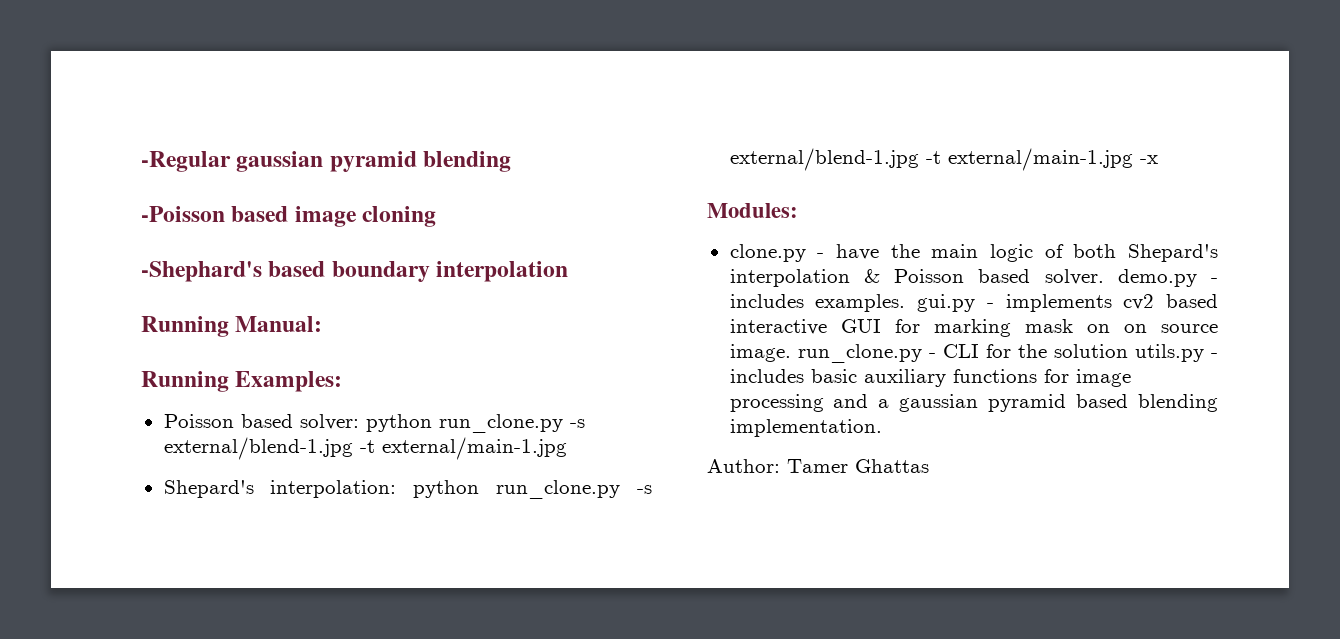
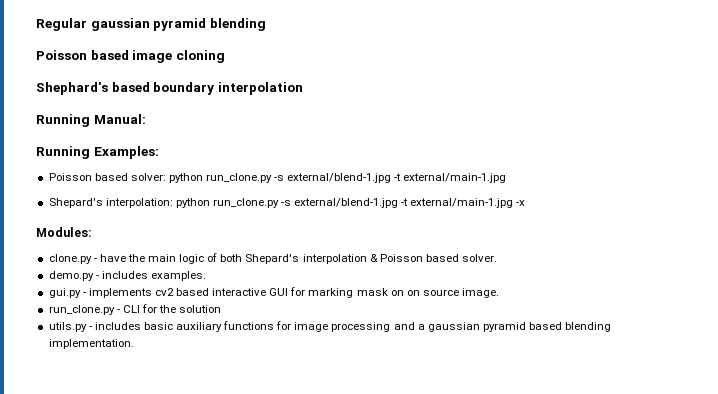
- -Regular gaussian pyramid blending
+ Regular gaussian pyramid blending
- -Poisson based image cloning
+ Poisson based image cloning
- -Shephard's based boundary interpolation
+ Shephard's based boundary interpolation
- clone.py - have the main logic of both Shepard's interpolation & Poisson based solver. demo.py - includes examples. gui.py - implements cv2 based interactive GUI for marking mask on on source image. run_clone.py - CLI for the solution utils.py - includes basic auxiliary functions for image processing and a gaussian pyramid based blending implementation.
+ clone.py - have the main logic of both Shepard's interpolation & Poisson based solver.
+ demo.py - includes examples.
+ gui.py - implements cv2 based interactive GUI for marking mask on on source image.
+ run_clone.py - CLI for the solution
+ utils.py - includes basic auxiliary functions for image processing and a gaussian pyramid based blending implementation.
- Author: Tamer Ghattas

